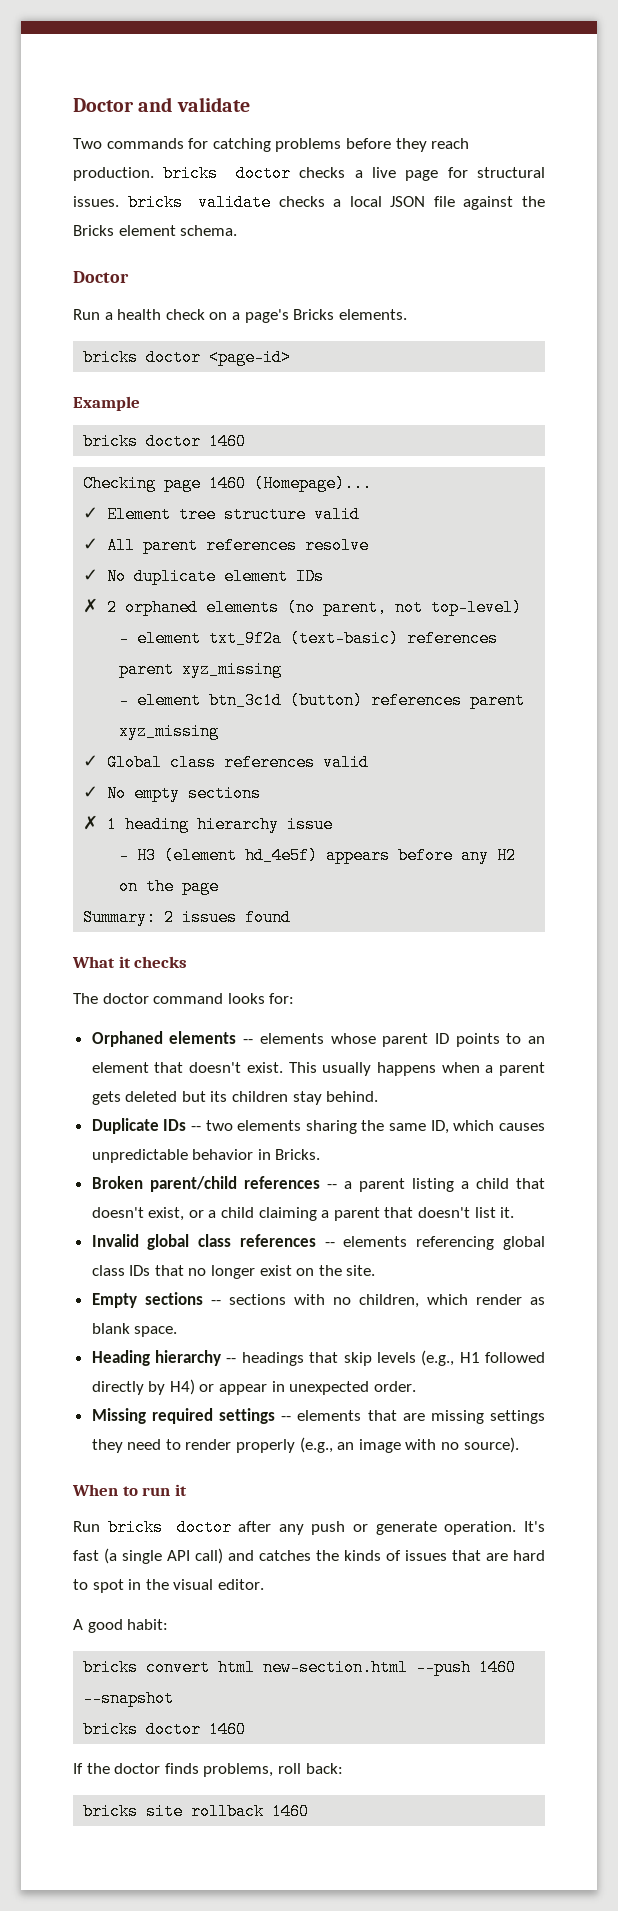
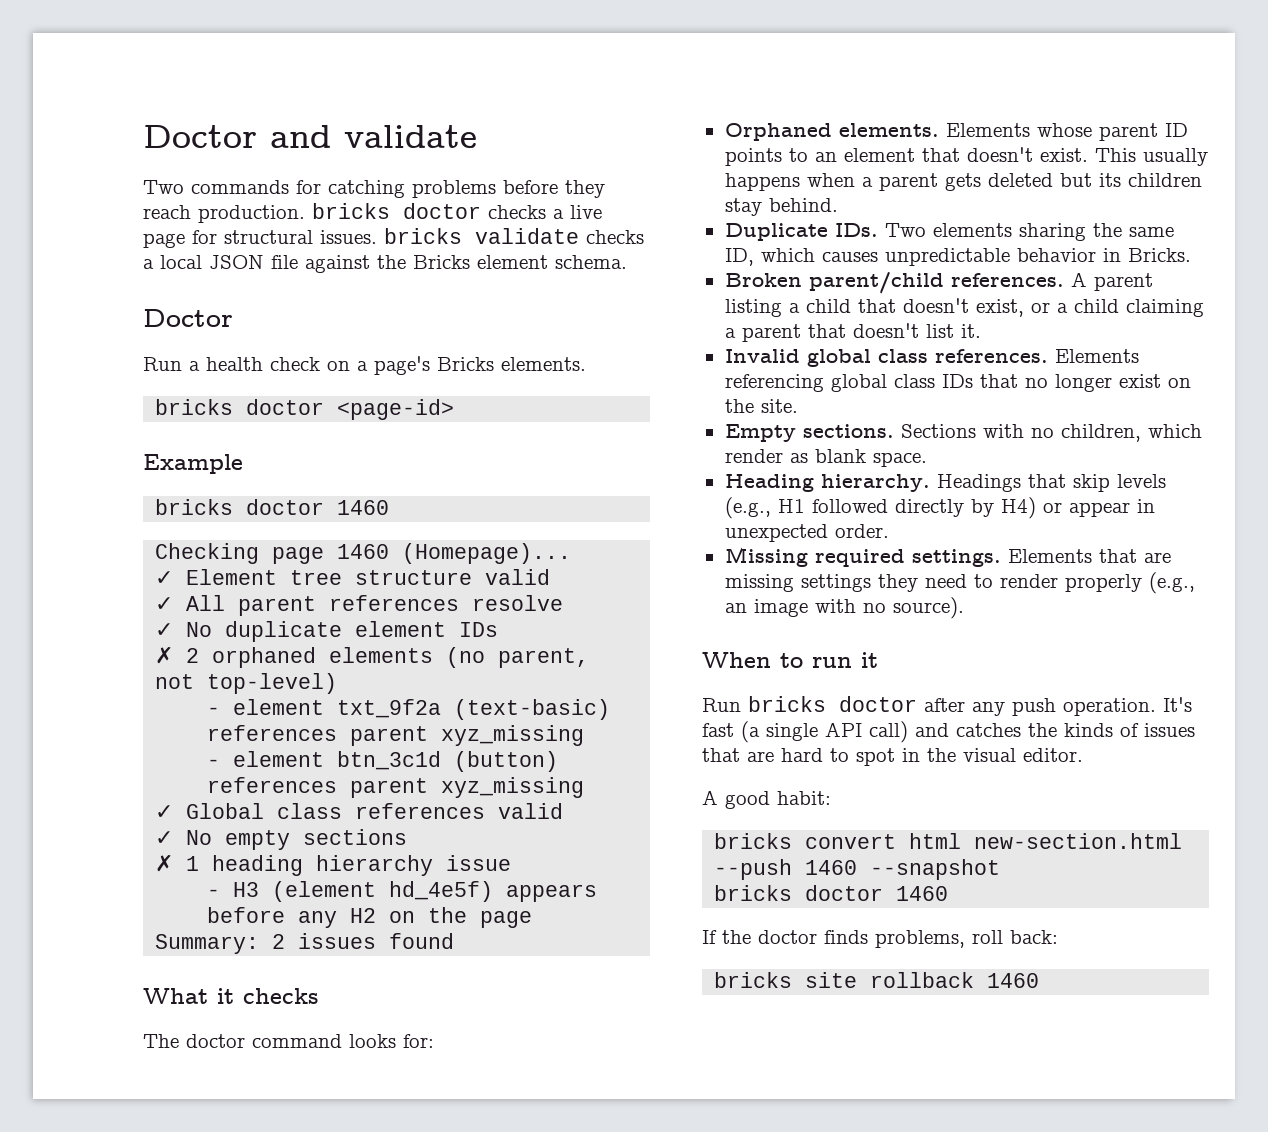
- Orphaned elements -- elements whose parent ID points to an element that doesn't exist.
+ Orphaned elements. Elements whose parent ID points to an element that doesn't exist.
- Duplicate IDs -- two elements sharing the same ID, which causes unpredictable behavior in Bricks.
+ Duplicate IDs. Two elements sharing the same ID, which causes unpredictable behavior in Bricks.
- Broken parent/child references -- a parent listing a child that doesn't exist, or a child claiming a parent that doesn't list it.
+ Broken parent/child references. A parent listing a child that doesn't exist, or a child claiming a parent that doesn't list it.
- Invalid global class references -- elements referencing global class IDs that no longer exist on the site.
+ Invalid global class references. Elements referencing global class IDs that no longer exist on the site.
- Empty sections -- sections with no children, which render as blank space.
+ Empty sections. Sections with no children, which render as blank space.
- Heading hierarchy -- headings that skip levels (e.g., H1 followed directly by H4) or appear in unexpected order.
+ Heading hierarchy. Headings that skip levels (e.g., H1 followed directly by H4) or appear in unexpected order.
- Missing required settings -- elements that are missing settings they need to render properly (e.g., an image with no source).
+ Missing required settings. Elements that are missing settings they need to render properly (e.g., an image with no source).
- Run bricks doctor after any push or generate operation.
+ Run bricks doctor after any push operation.

